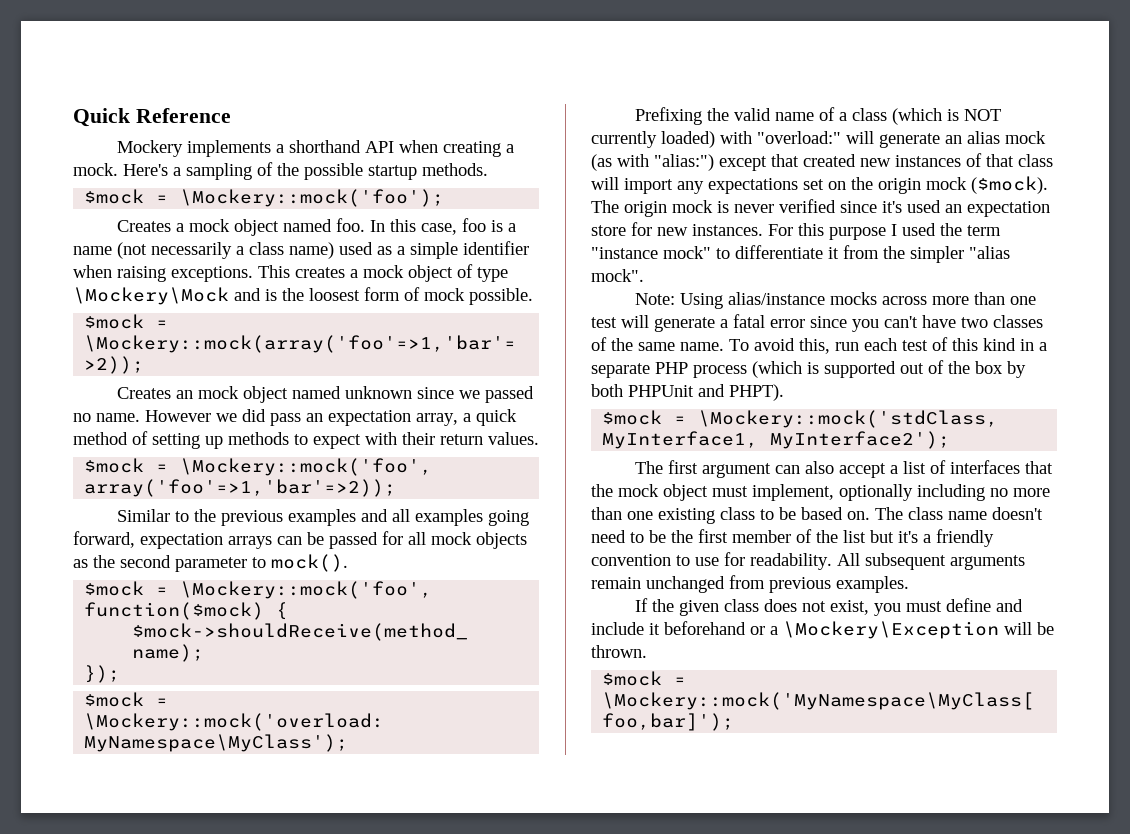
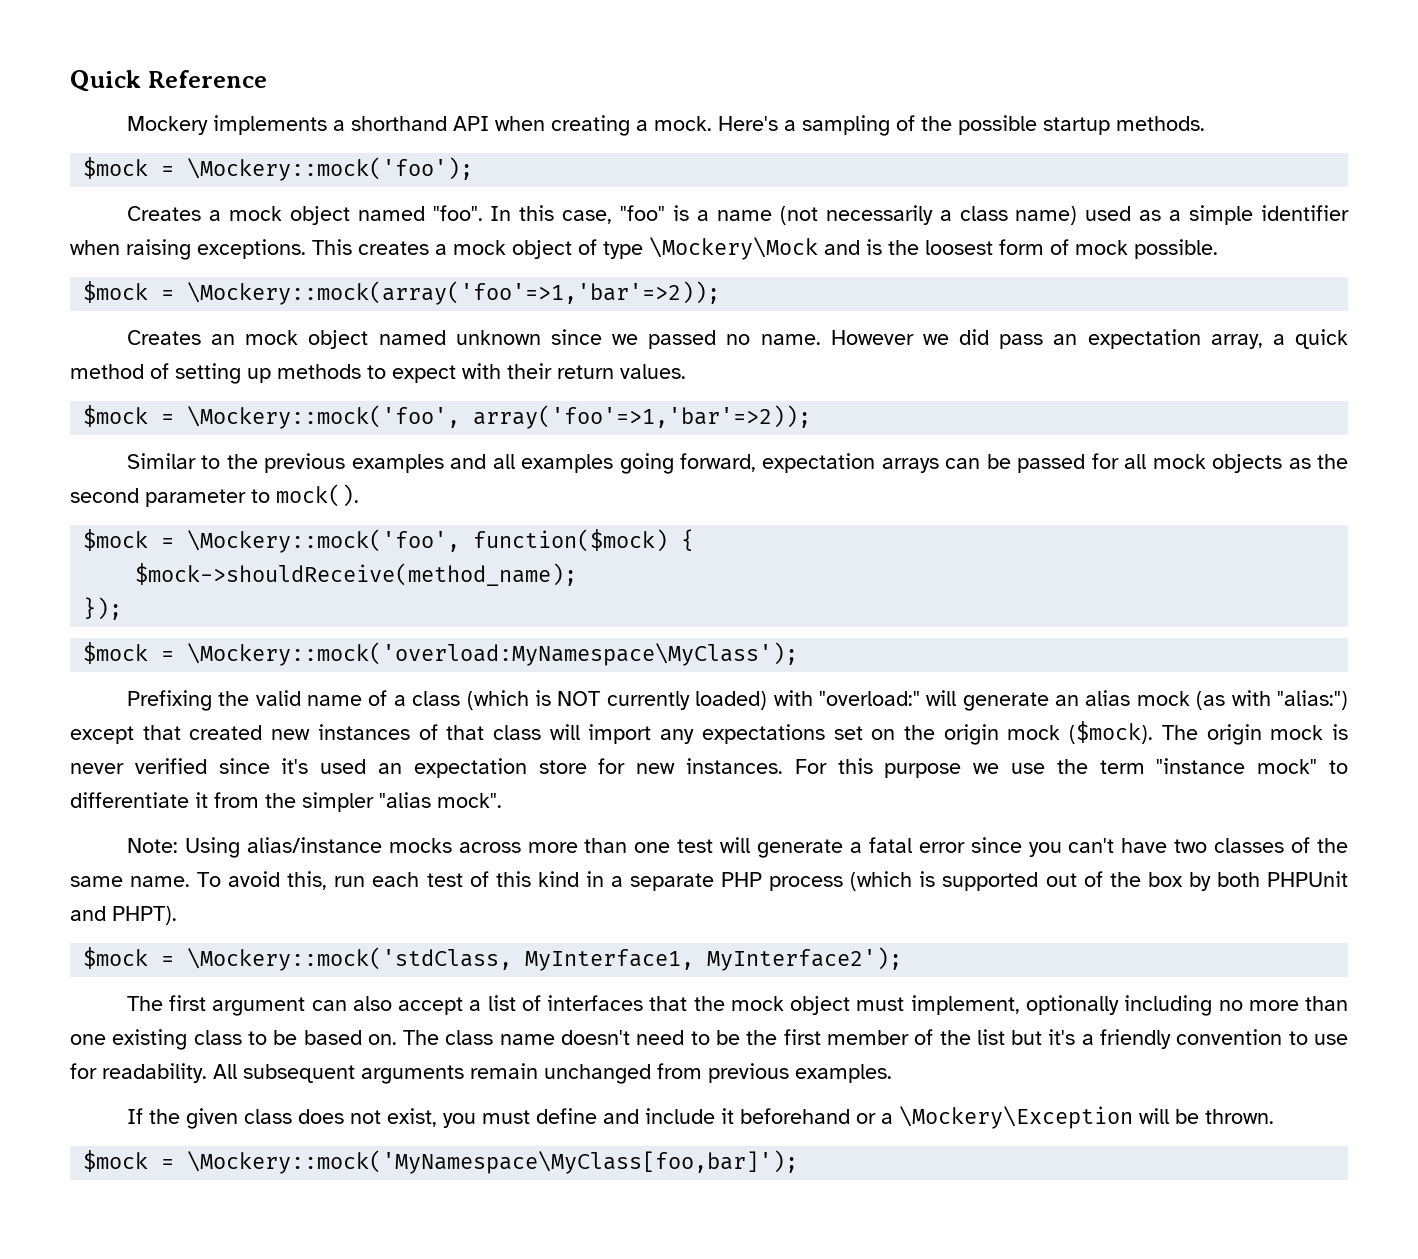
- Creates a mock object named foo.
+ Creates a mock object named "foo".
- In this case, foo is a name (not necessarily a class name) used as a simple identifier when raising exceptions.
+ In this case, "foo" is a name (not necessarily a class name) used as a simple identifier when raising exceptions.
- For this purpose I used the term "instance mock" to differentiate it from the simpler "alias mock".
+ For this purpose we use the term "instance mock" to differentiate it from the simpler "alias mock".

